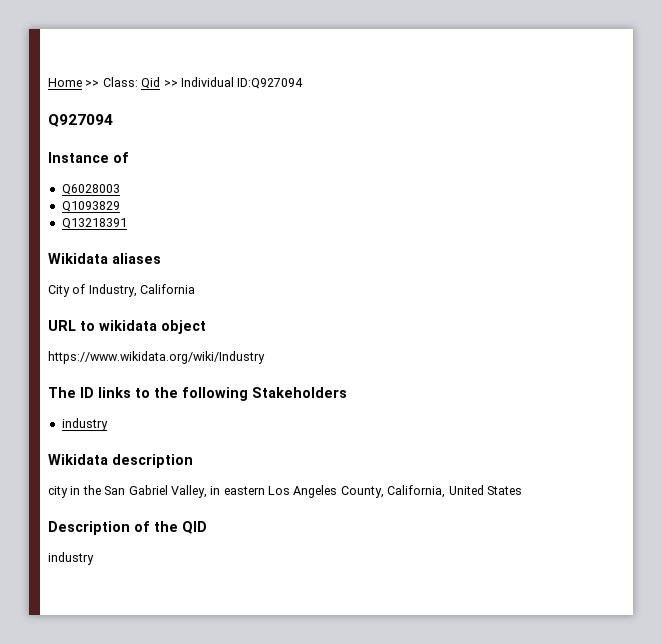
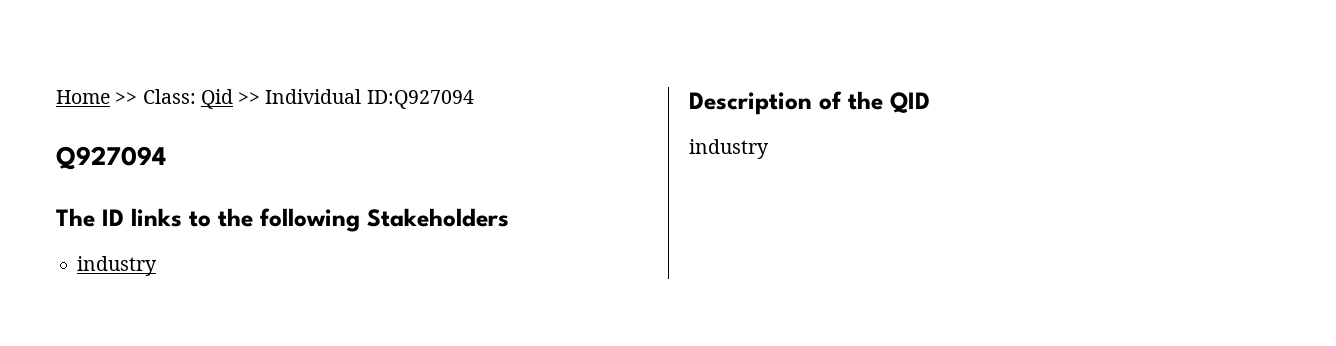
- Instance of
- Q6028003
- Q1093829
- Q13218391
- Wikidata aliases
- City of Industry, California
- URL to wikidata object
- https://www.wikidata.org/wiki/Industry
- Wikidata description
- city in the San Gabriel Valley, in eastern Los Angeles County, California, United States

